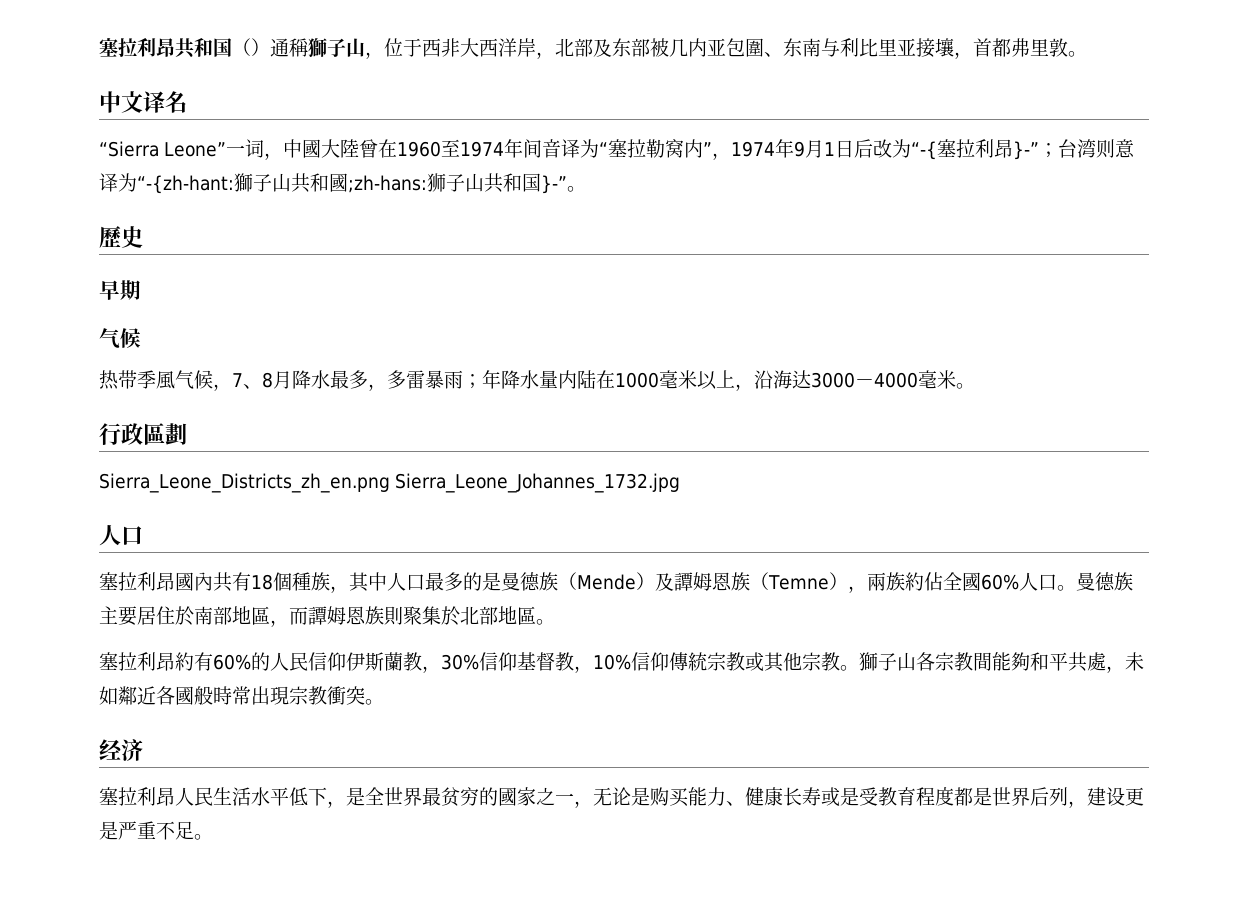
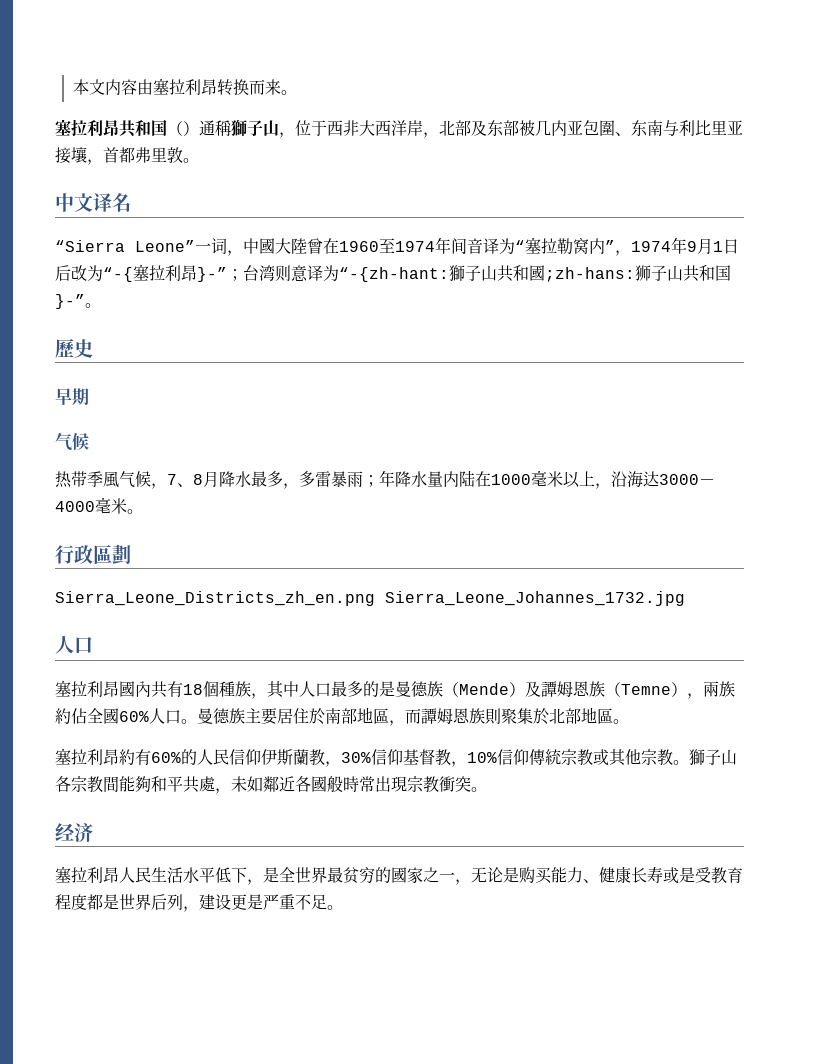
+ 本文内容由塞拉利昂转换而来。

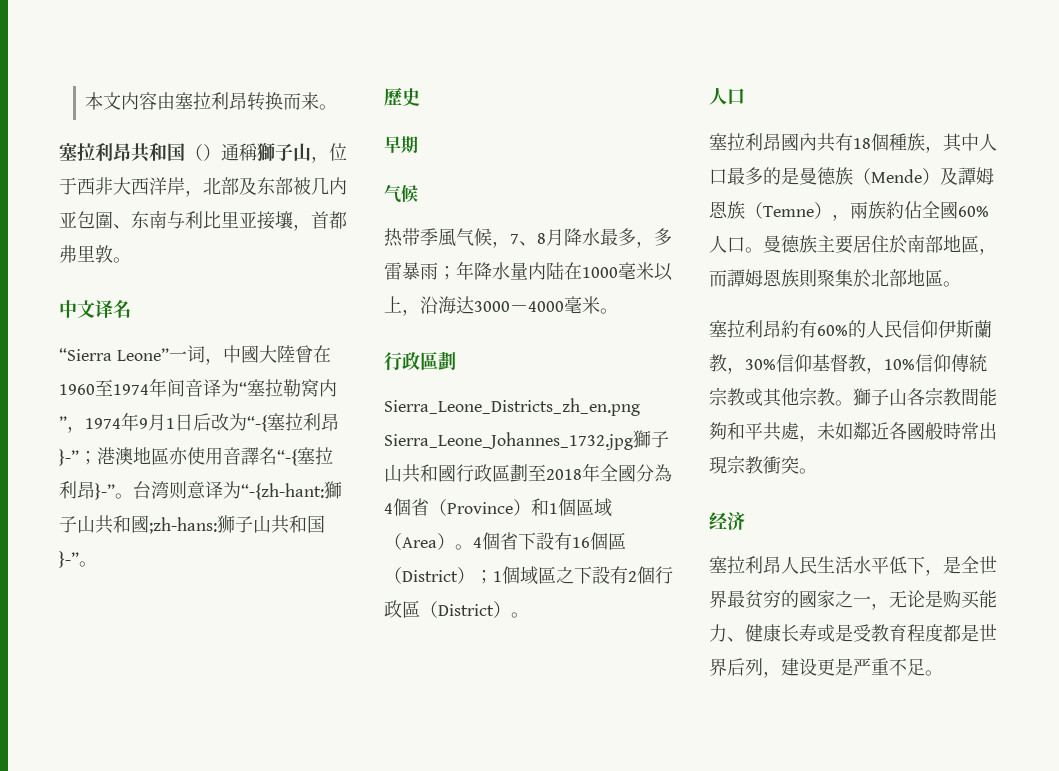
- “Sierra Leone”一词，中國大陸曾在1960至1974年间音译为“塞拉勒窝内”，1974年9月1日后改为“-{塞拉利昂}-”；台湾则意译为“-{zh-hant:獅子山共和國;zh-hans:狮子山共和国}-”。
+ “Sierra Leone”一词，中國大陸曾在1960至1974年间音译为“塞拉勒窝内”，1974年9月1日后改为“-{塞拉利昂}-”；港澳地區亦使用音譯名“-{塞拉利昂}-”。台湾则意译为“-{zh-hant:獅子山共和國;zh-hans:狮子山共和国}-”。
- Sierra_Leone_Districts_zh_en.png Sierra_Leone_Johannes_1732.jpg
+ Sierra_Leone_Districts_zh_en.png Sierra_Leone_Johannes_1732.jpg獅子山共和國行政區劃至2018年全國分為4個省（Province）和1個區域（Area）。4個省下設有16個區（District）；1個域區之下設有2個行政區（District）。

